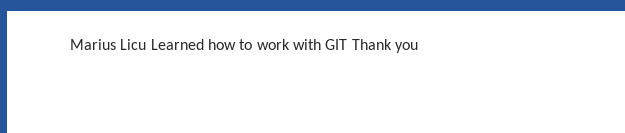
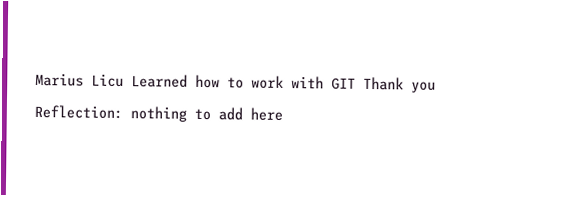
+ Reflection: nothing to add here

